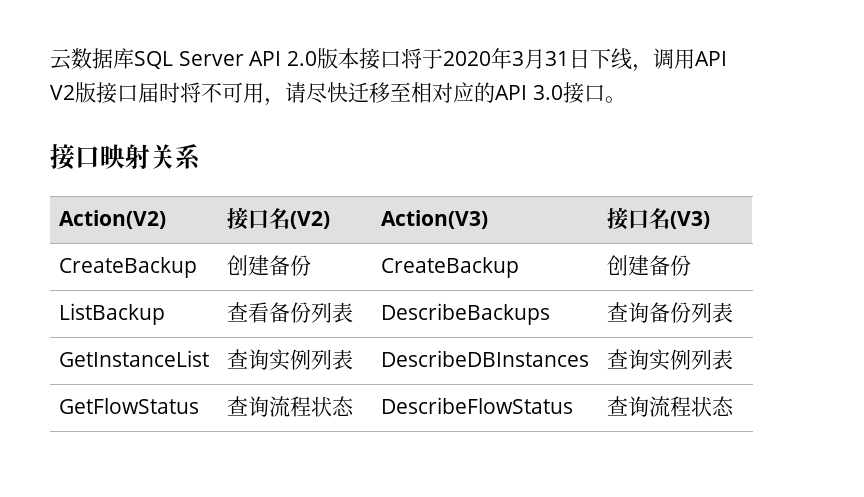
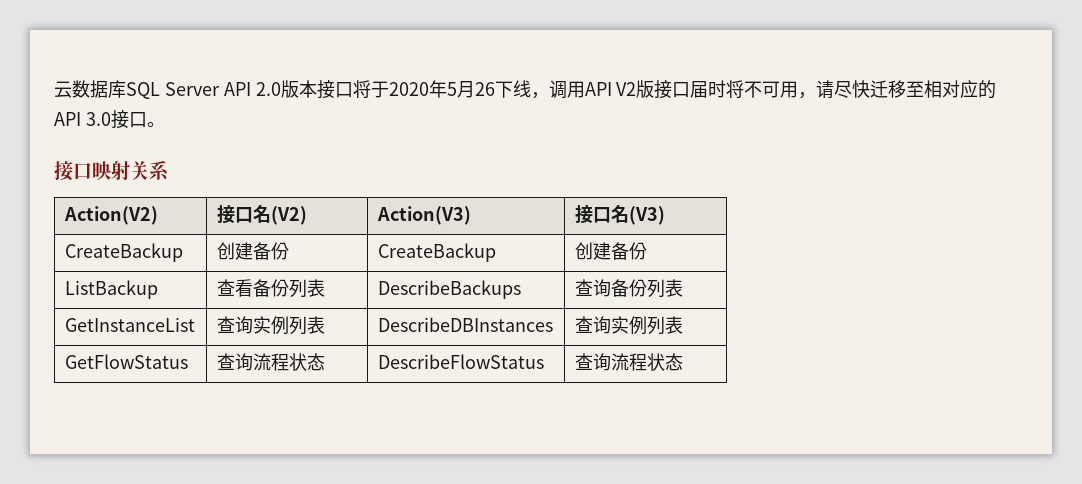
- 云数据库SQL Server API 2.0版本接口将于2020年3月31日下线，调用API V2版接口届时将不可用，请尽快迁移至相对应的API 3.0接口。
+ 云数据库SQL Server API 2.0版本接口将于2020年5月26下线，调用API V2版接口届时将不可用，请尽快迁移至相对应的API 3.0接口。

